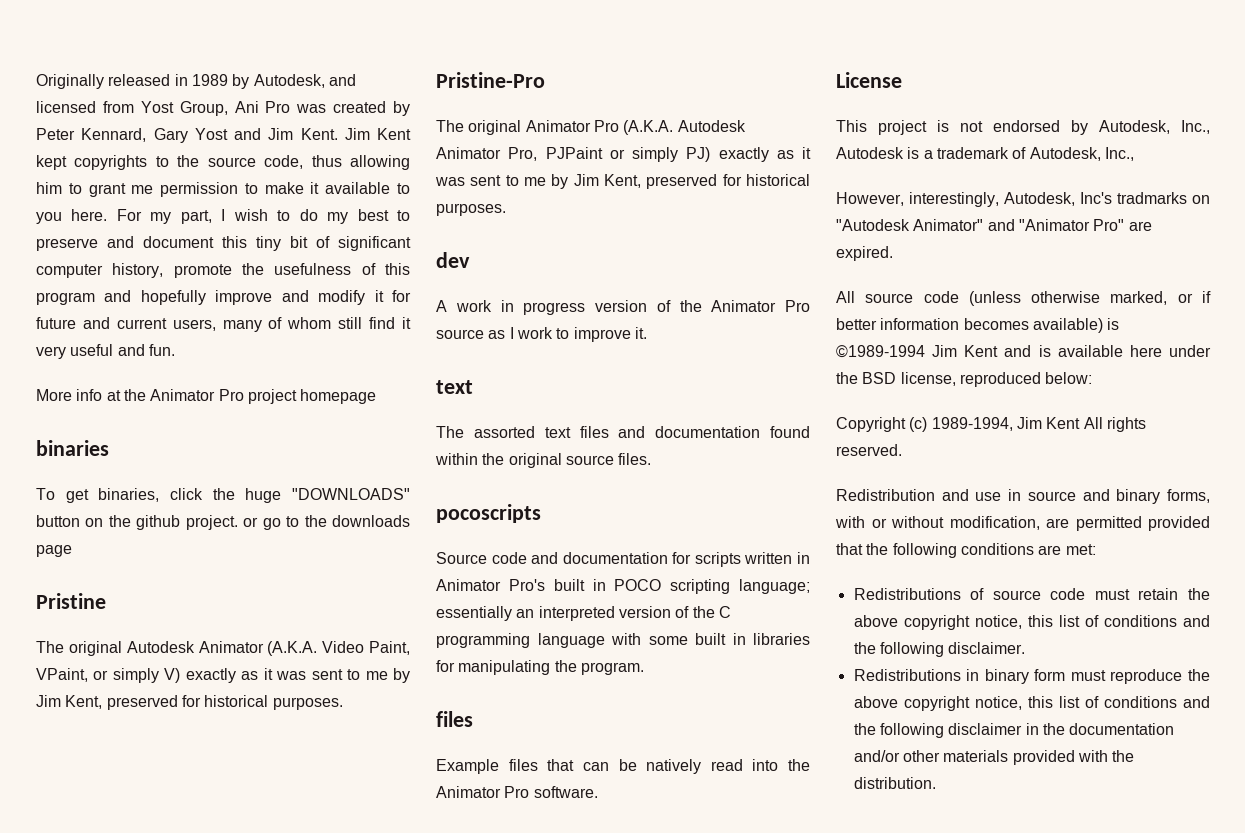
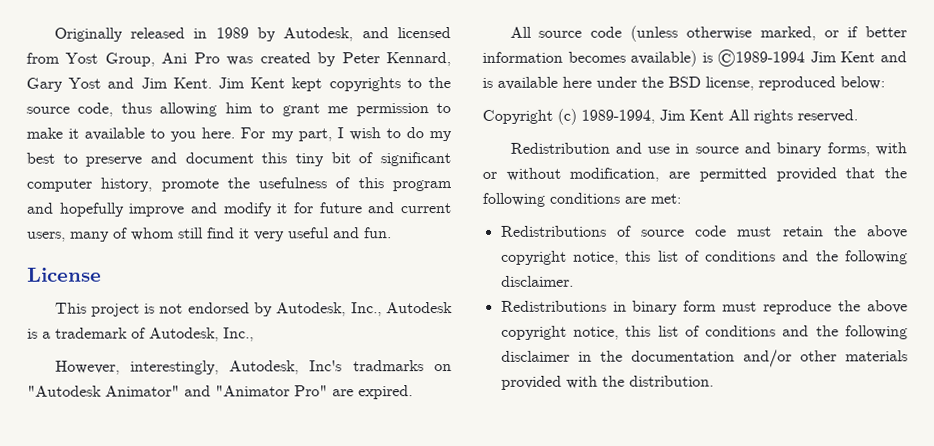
- More info at the Animator Pro project homepage
- binaries
- To get binaries, click the huge "DOWNLOADS" button on the github project. or go to the downloads page
- Pristine
- The original Autodesk Animator (A.K.A. Video Paint, VPaint, or simply V) exactly as it was sent to me by Jim Kent, preserved for historical purposes.
- Pristine-Pro
- The original Animator Pro (A.K.A. Autodesk Animator Pro, PJPaint or simply PJ) exactly as it was sent to me by Jim Kent, preserved for historical purposes.
- dev
- A work in progress version of the Animator Pro source as I work to improve it.
- text
- The assorted text files and documentation found within the original source files.
- pocoscripts
- Source code and documentation for scripts written in Animator Pro's built in POCO scripting language; essentially an interpreted version of the C programming language with some built in libraries for manipulating the program.
- files
- Example files that can be natively read into the Animator Pro software.

